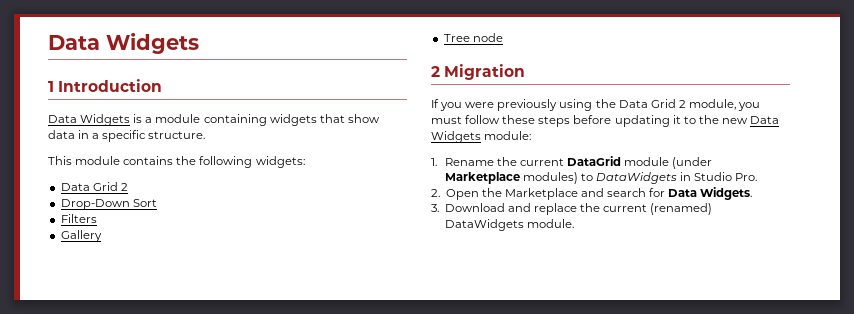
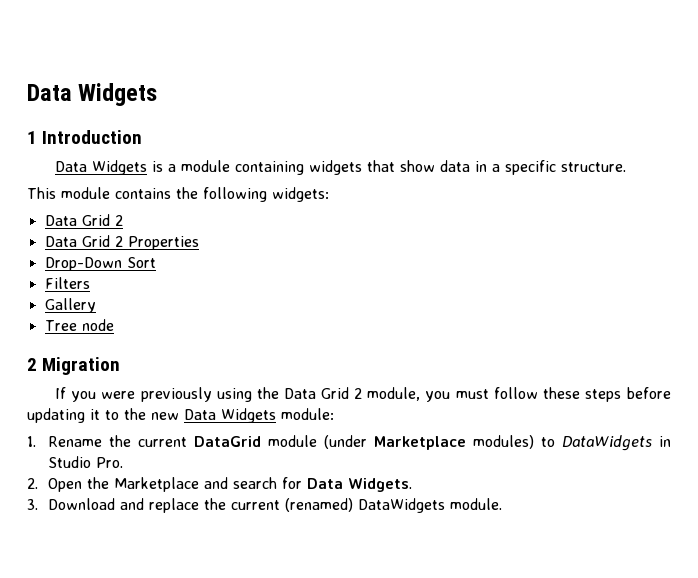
+ Data Grid 2 Properties

